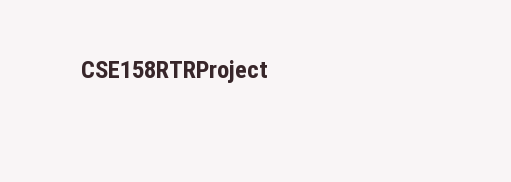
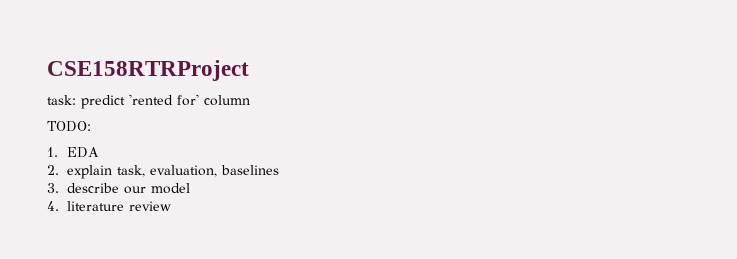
+ task: predict 'rented for' column
+ TODO:
+ 1. EDA
+ 2. explain task, evaluation, baselines
+ 3. describe our model
+ 4. literature review

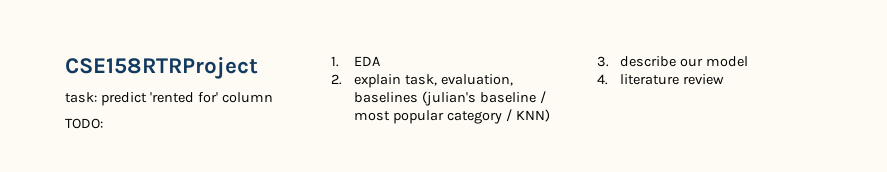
- 2. explain task, evaluation, baselines
+ 2. explain task, evaluation, baselines (julian's baseline / most popular category / KNN)

